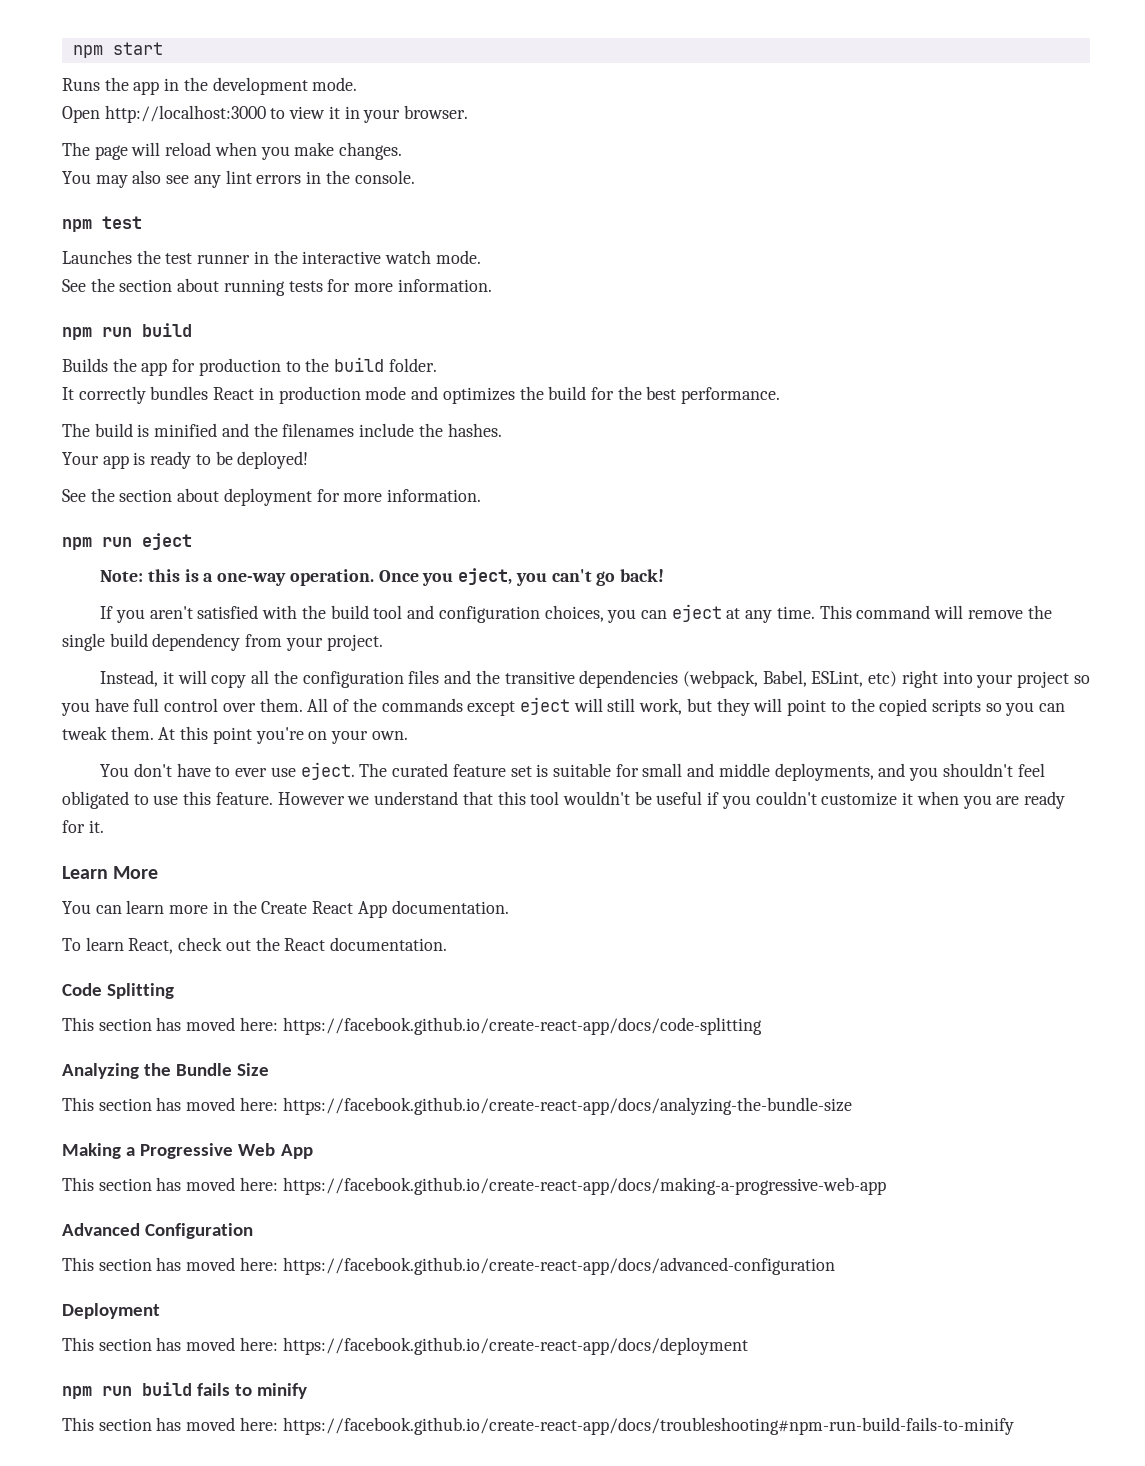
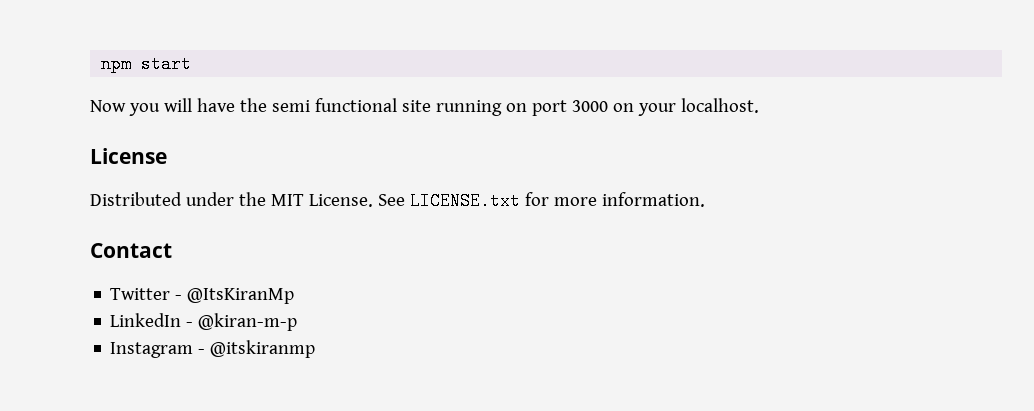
- Runs the app in the development mode.
- Open http://localhost:3000 to view it in your browser.
- The page will reload when you make changes.
- You may also see any lint errors in the console.
- npm test
- Launches the test runner in the interactive watch mode.
- See the section about running tests for more information.
- npm run build
- Builds the app for production to the build folder.
- It correctly bundles React in production mode and optimizes the build for the best performance.
- The build is minified and the filenames include the hashes.
- Your app is ready to be deployed!
- See the section about deployment for more information.
- npm run eject
- Note: this is a one-way operation. Once you eject, you can't go back!
- If you aren't satisfied with the build tool and configuration choices, you can eject at any time. This command will remove the single build dependency from your project.
- Instead, it will copy all the configuration files and the transitive dependencies (webpack, Babel, ESLint, etc) right into your project so you have full control over them. All of the commands except eject will still work, but they will point to the copied scripts so you can tweak them. At this point you're on your own.
- You don't have to ever use eject. The curated feature set is suitable for small and middle deployments, and you shouldn't feel obligated to use this feature. However we understand that this tool wouldn't be useful if you couldn't customize it when you are ready for it.
- Learn More
- You can learn more in the Create React App documentation.
- To learn React, check out the React documentation.
- Code Splitting
- This section has moved here: https://facebook.github.io/create-react-app/docs/code-splitting
- Analyzing the Bundle Size
- This section has moved here: https://facebook.github.io/create-react-app/docs/analyzing-the-bundle-size
- Making a Progressive Web App
- This section has moved here: https://facebook.github.io/create-react-app/docs/making-a-progressive-web-app
- Advanced Configuration
- This section has moved here: https://facebook.github.io/create-react-app/docs/advanced-configuration
- Deployment
- This section has moved here: https://facebook.github.io/create-react-app/docs/deployment
- npm run build fails to minify
- This section has moved here: https://facebook.github.io/create-react-app/docs/troubleshooting#npm-run-build-fails-to-minify
+ Now you will have the semi functional site running on port 3000 on your localhost.
+ License
+ Distributed under the MIT License. See LICENSE.txt for more information.
+ Contact
+ Twitter - @ItsKiranMp
+ LinkedIn - @kiran-m-p
+ Instagram - @itskiranmp

